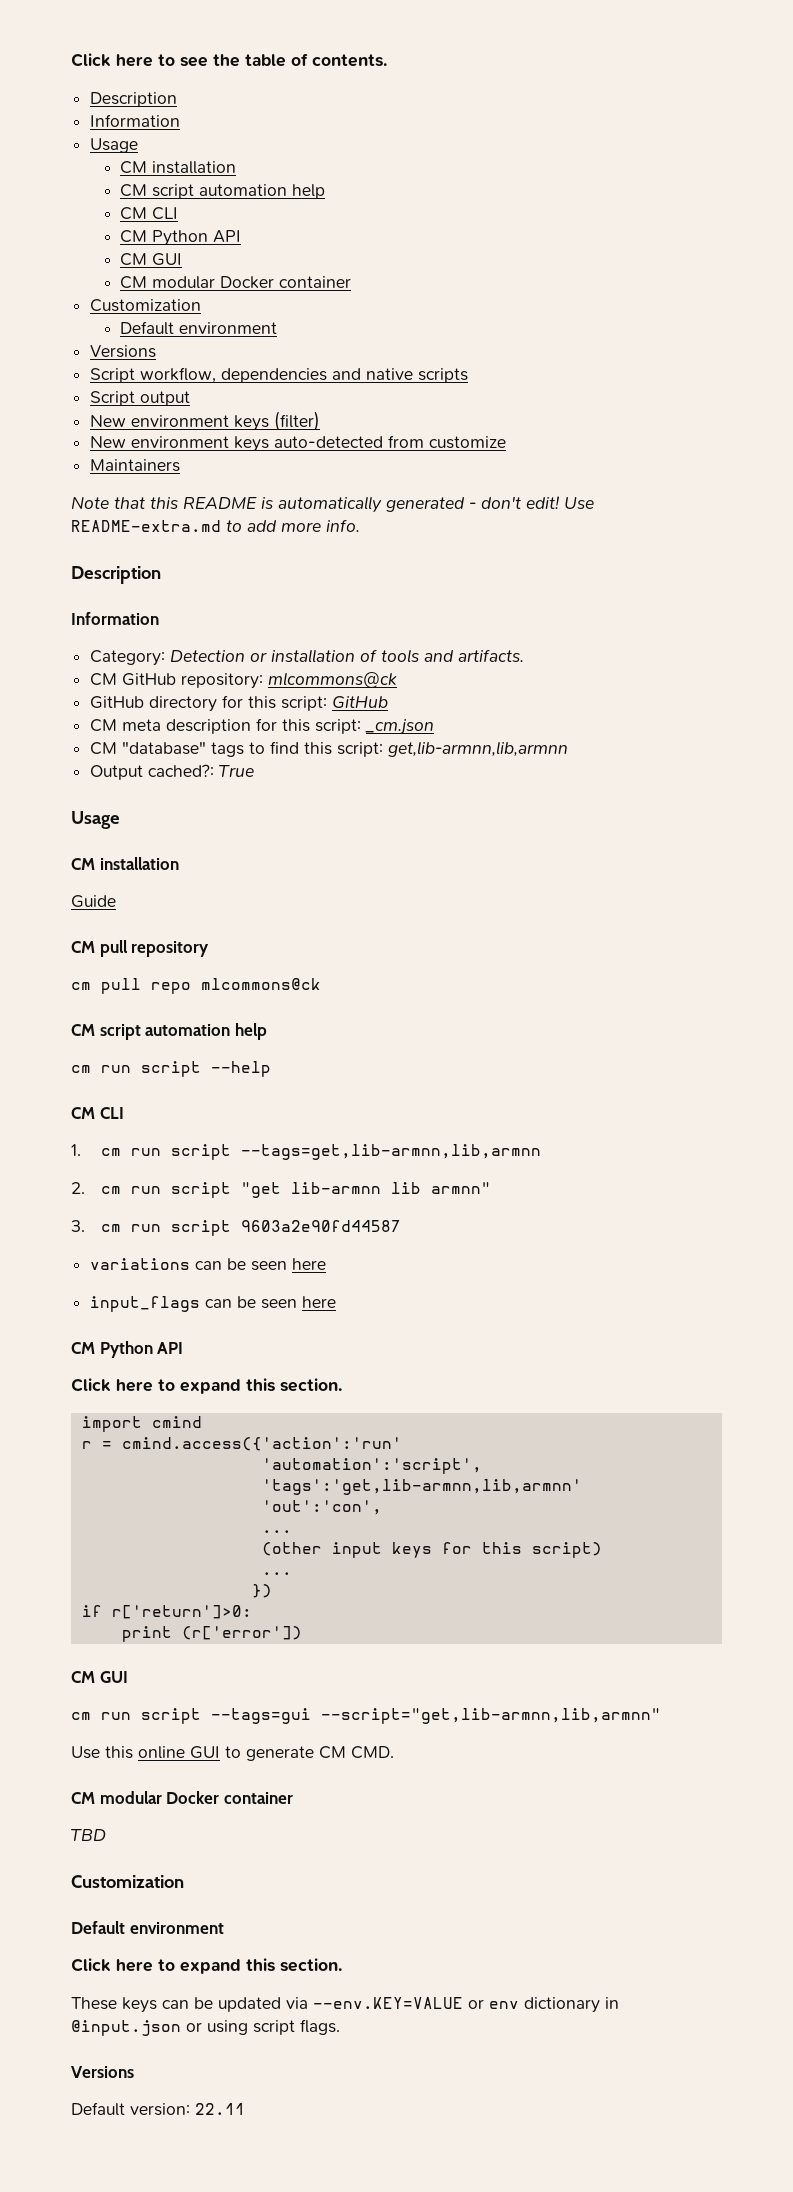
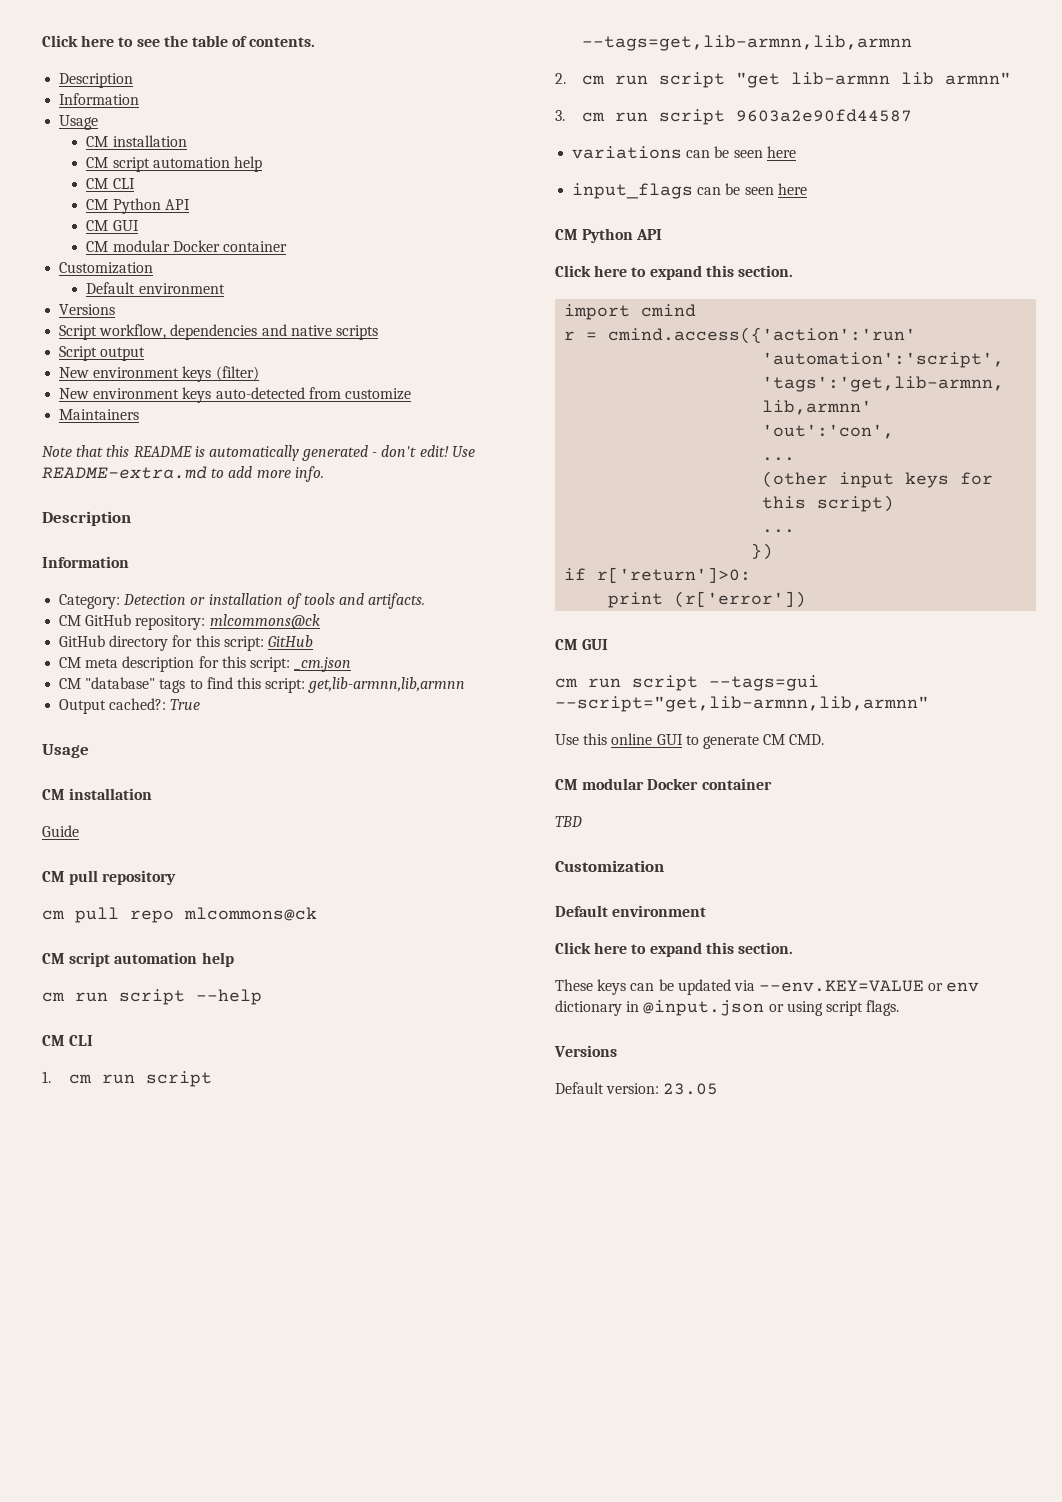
- Default version: 22.11
+ Default version: 23.05

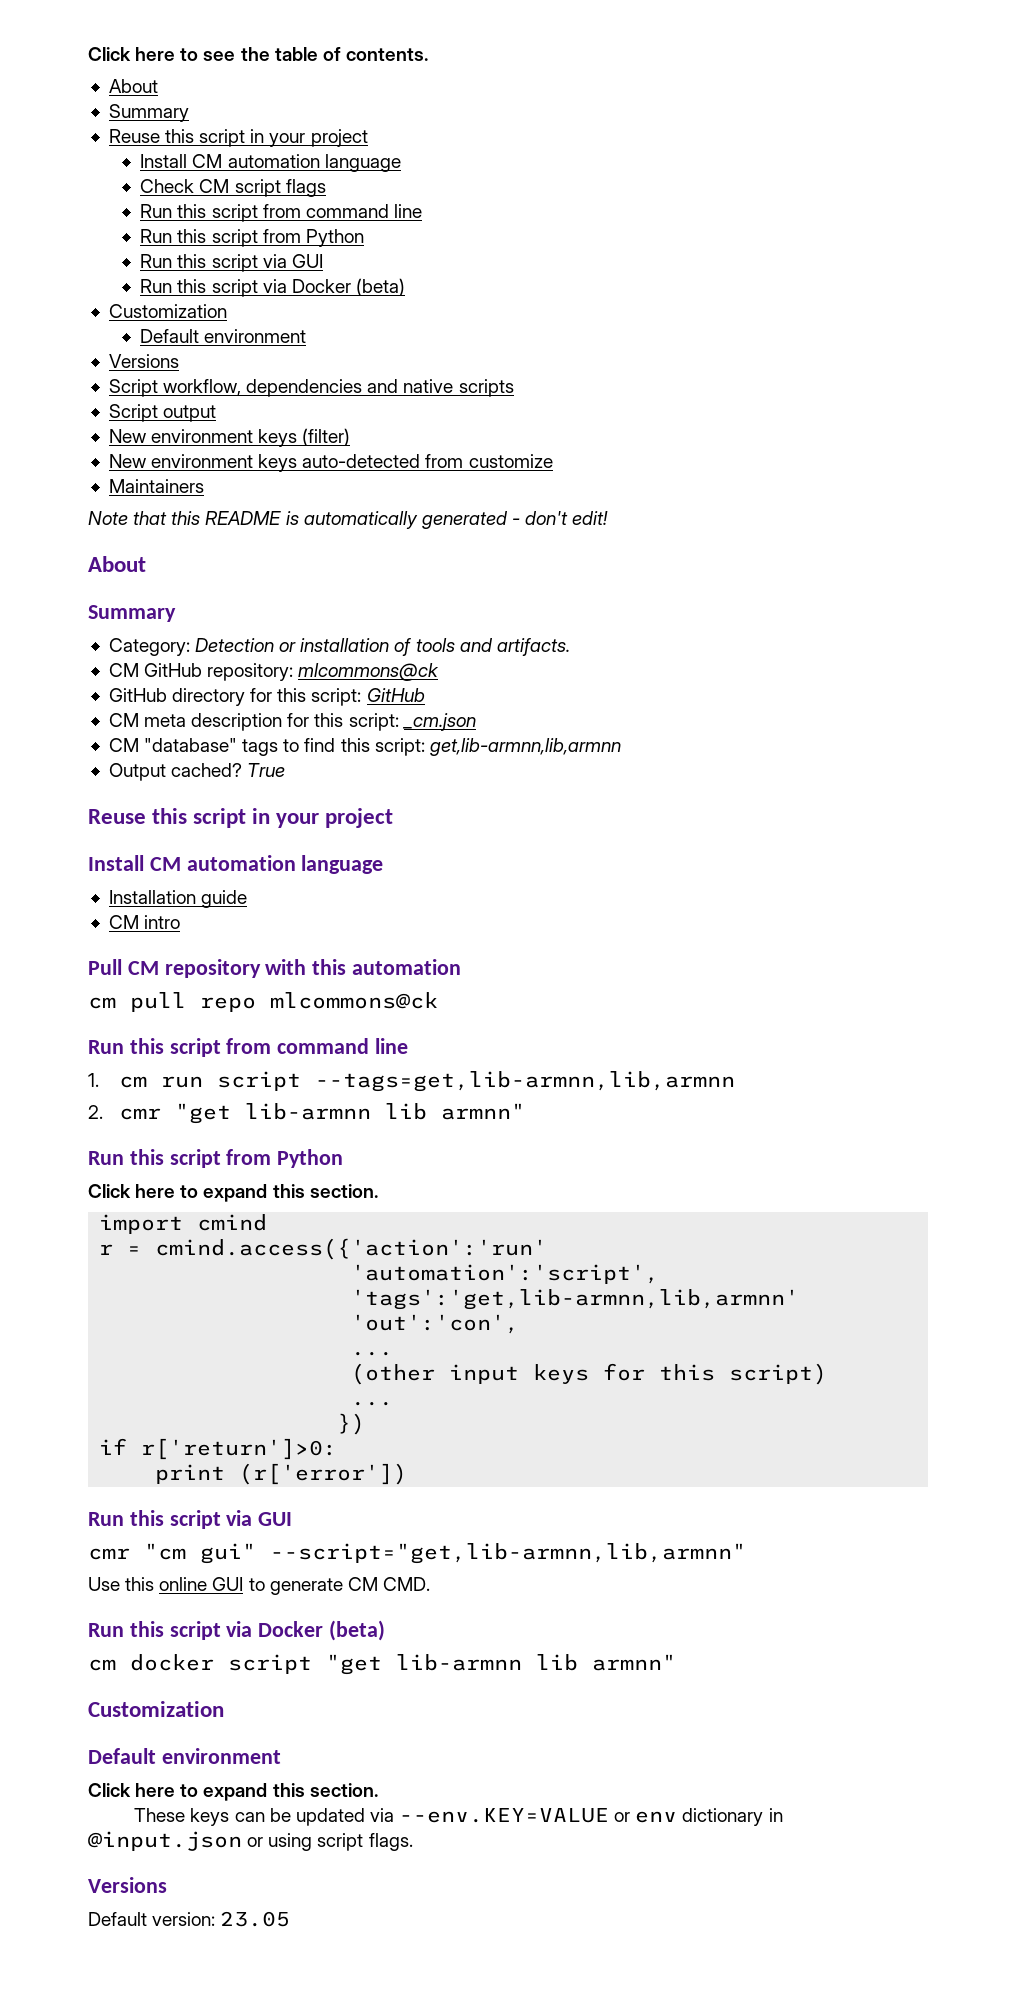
  Click here to see the table of contents.
- Description
- Information
- Usage
- CM installation
- CM script automation help
- CM CLI
- CM Python API
- CM GUI
- CM modular Docker container
+ About
+ Summary
+ Reuse this script in your project
+ Install CM automation language
+ Check CM script flags
+ Run this script from command line
+ Run this script from Python
+ Run this script via GUI
+ Run this script via Docker (beta)
- Note that this README is automatically generated - don't edit! Use README-extra.md to add more info.
- Description
- Information
+ Note that this README is automatically generated - don't edit!
+ About
+ Summary
- Output cached?: True
- Usage
- CM installation
- Guide
- CM pull repository
+ Output cached? True
+ Reuse this script in your project
+ Install CM automation language
+ Installation guide
+ CM intro
+ Pull CM repository with this automation
  cm pull repo mlcommons@ck
- CM script automation help
- cm run script --help
- CM CLI
+ Run this script from command line
- 2. cm run script "get lib-armnn lib armnn"
- 3. cm run script 9603a2e90fd44587
- variations can be seen here
- input_flags can be seen here
- CM Python API
+ 2. cmr "get lib-armnn lib armnn"
+ Run this script from Python
  print (r['error'])
- CM GUI
- cm run script --tags=gui --script="get,lib-armnn,lib,armnn"
+ Run this script via GUI
+ cmr "cm gui" --script="get,lib-armnn,lib,armnn"
  Use this online GUI to generate CM CMD.
- CM modular Docker container
- TBD
+ Run this script via Docker (beta)
+ cm docker script "get lib-armnn lib armnn"

